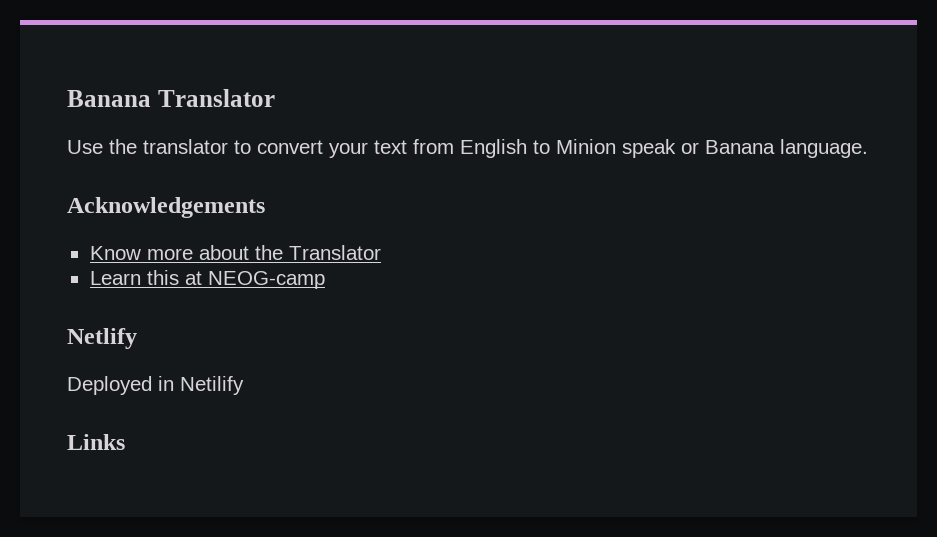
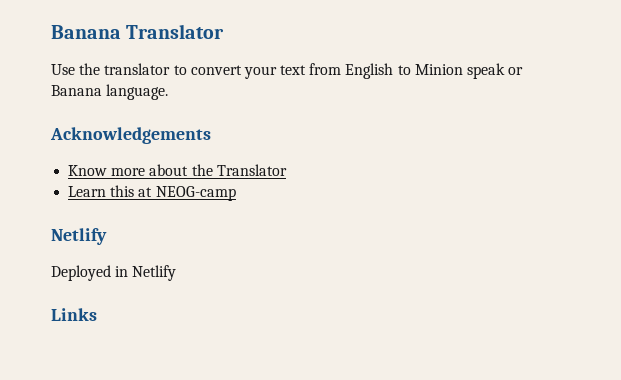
- Deployed in Netilify
+ Deployed in Netlify

